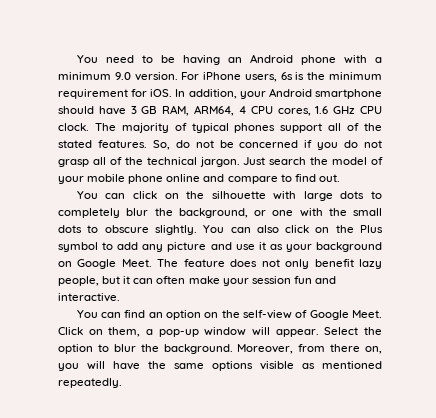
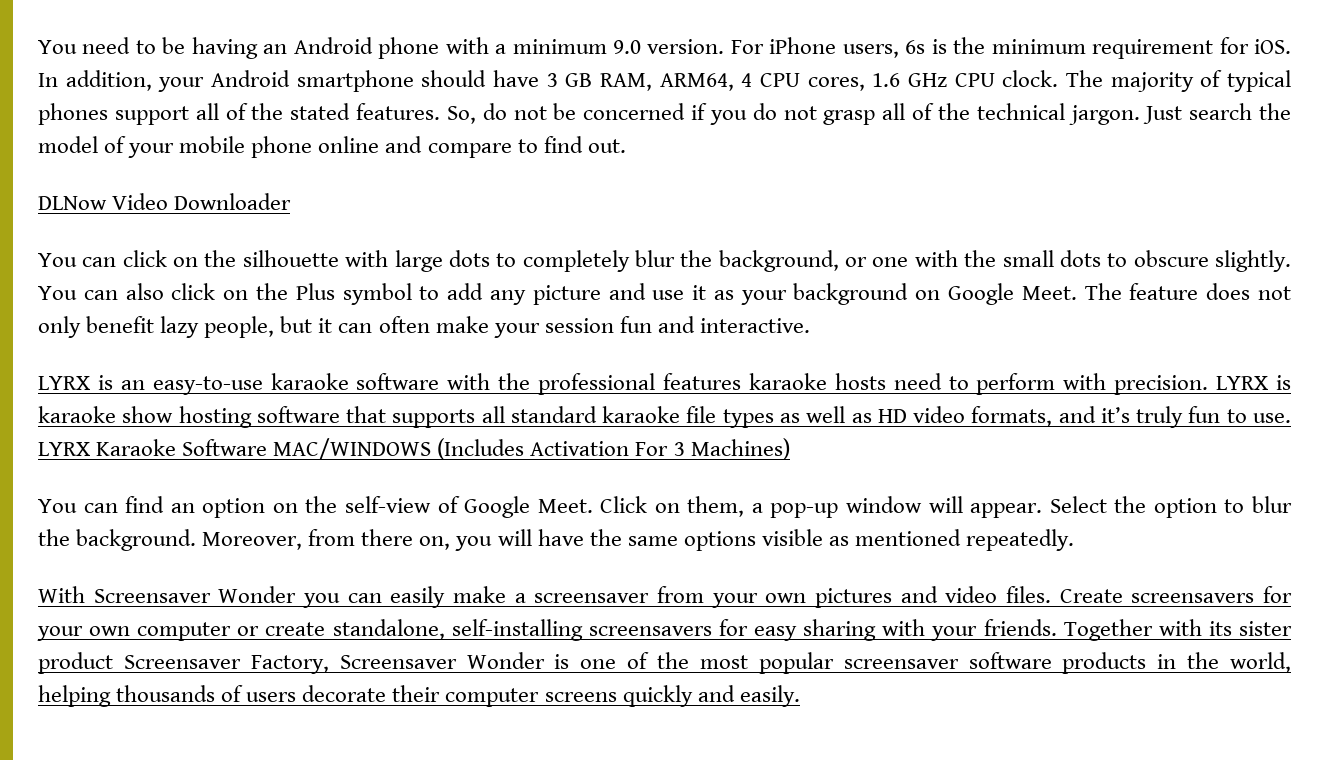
+ DLNow Video Downloader
+ LYRX is an easy-to-use karaoke software with the professional features karaoke hosts need to perform with precision. LYRX is karaoke show hosting software that supports all standard karaoke file types as well as HD video formats, and it’s truly fun to use. LYRX Karaoke Software MAC/WINDOWS (Includes Activation For 3 Machines)
+ With Screensaver Wonder you can easily make a screensaver from your own pictures and video files. Create screensavers for your own computer or create standalone, self-installing screensavers for easy sharing with your friends. Together with its sister product Screensaver Factory, Screensaver Wonder is one of the most popular screensaver software products in the world, helping thousands of users decorate their computer screens quickly and easily.

